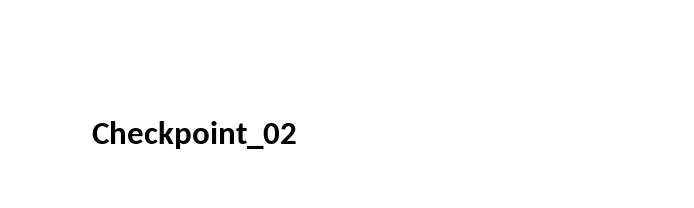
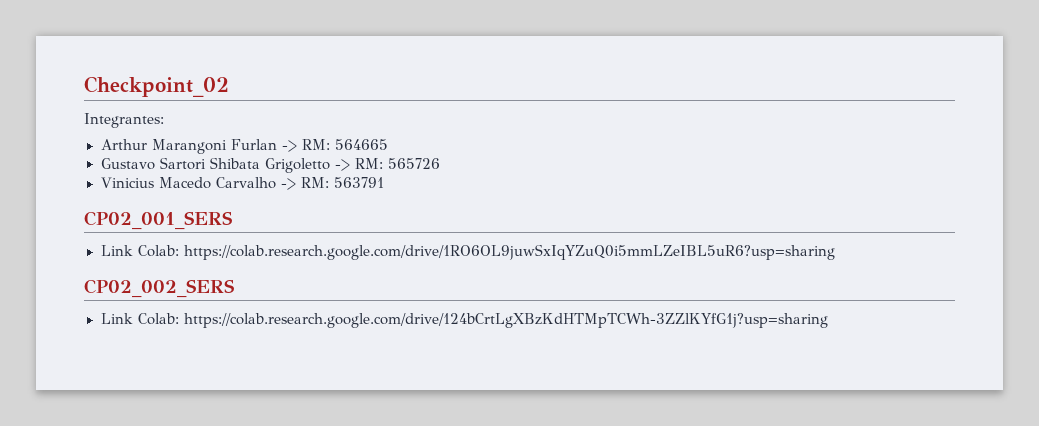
+ Integrantes:
+ Arthur Marangoni Furlan -> RM: 564665
+ Gustavo Sartori Shibata Grigoletto -> RM: 565726
+ Vinicius Macedo Carvalho -> RM: 563791
+ CP02_001_SERS
+ Link Colab: https://colab.research.google.com/drive/1RO6OL9juwSxIqYZuQ0i5mmLZeIBL5uR6?usp=sharing
+ CP02_002_SERS
+ Link Colab: https://colab.research.google.com/drive/124bCrtLgXBzKdHTMpTCWh-3ZZlKYfG1j?usp=sharing

